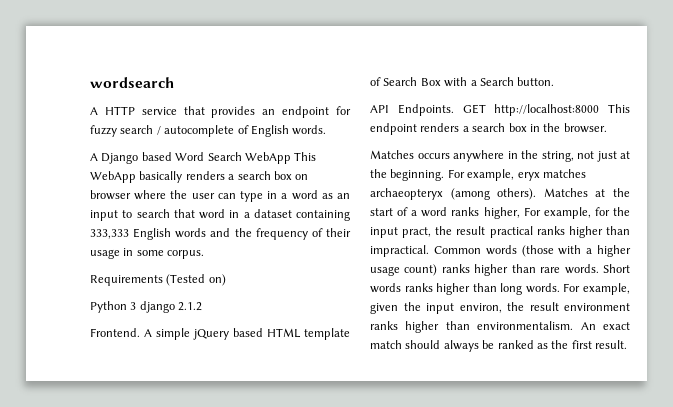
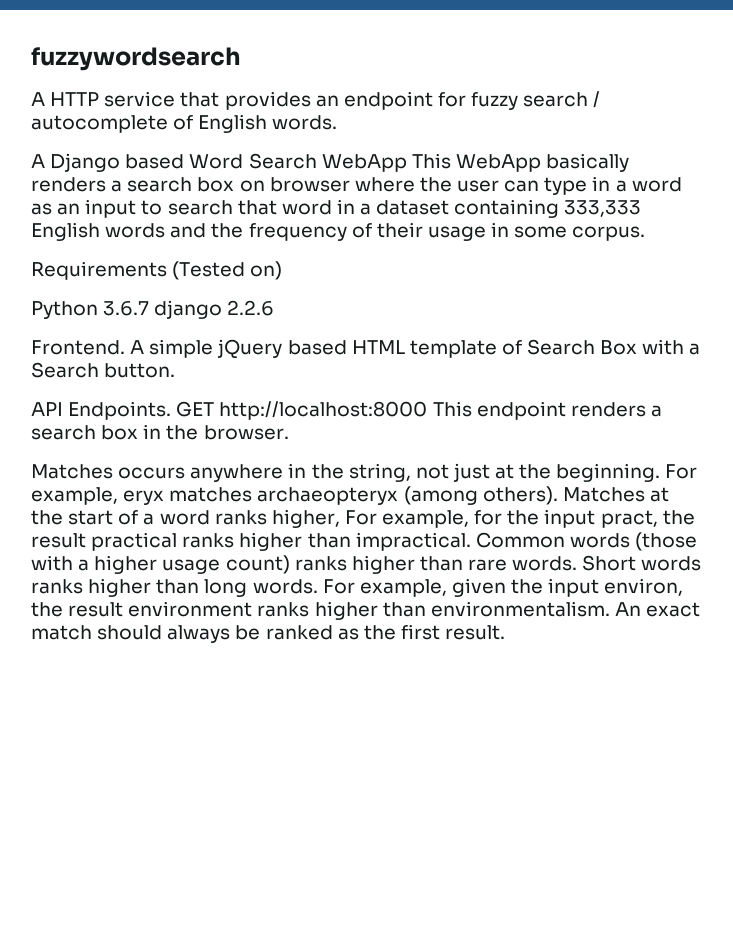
- wordsearch
+ fuzzywordsearch
- Python 3 django 2.1.2
+ Python 3.6.7 django 2.2.6

